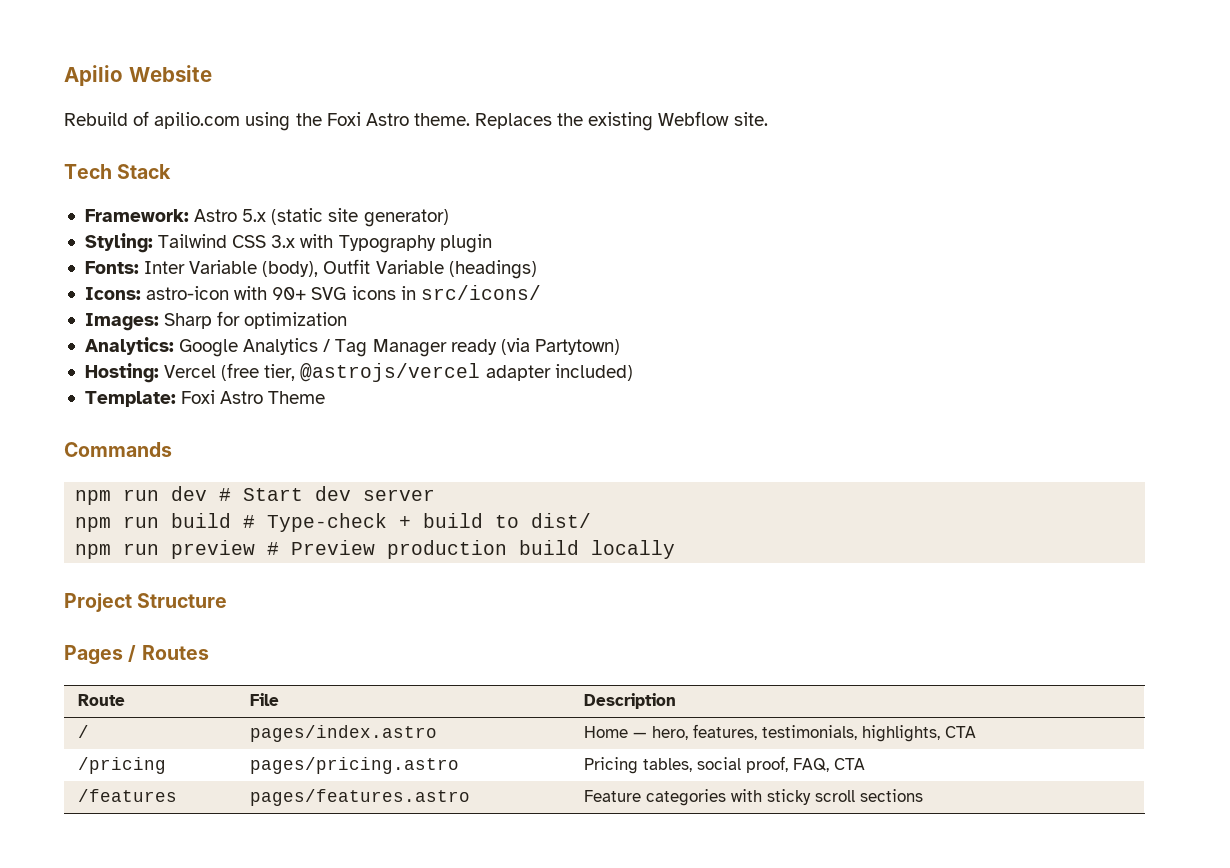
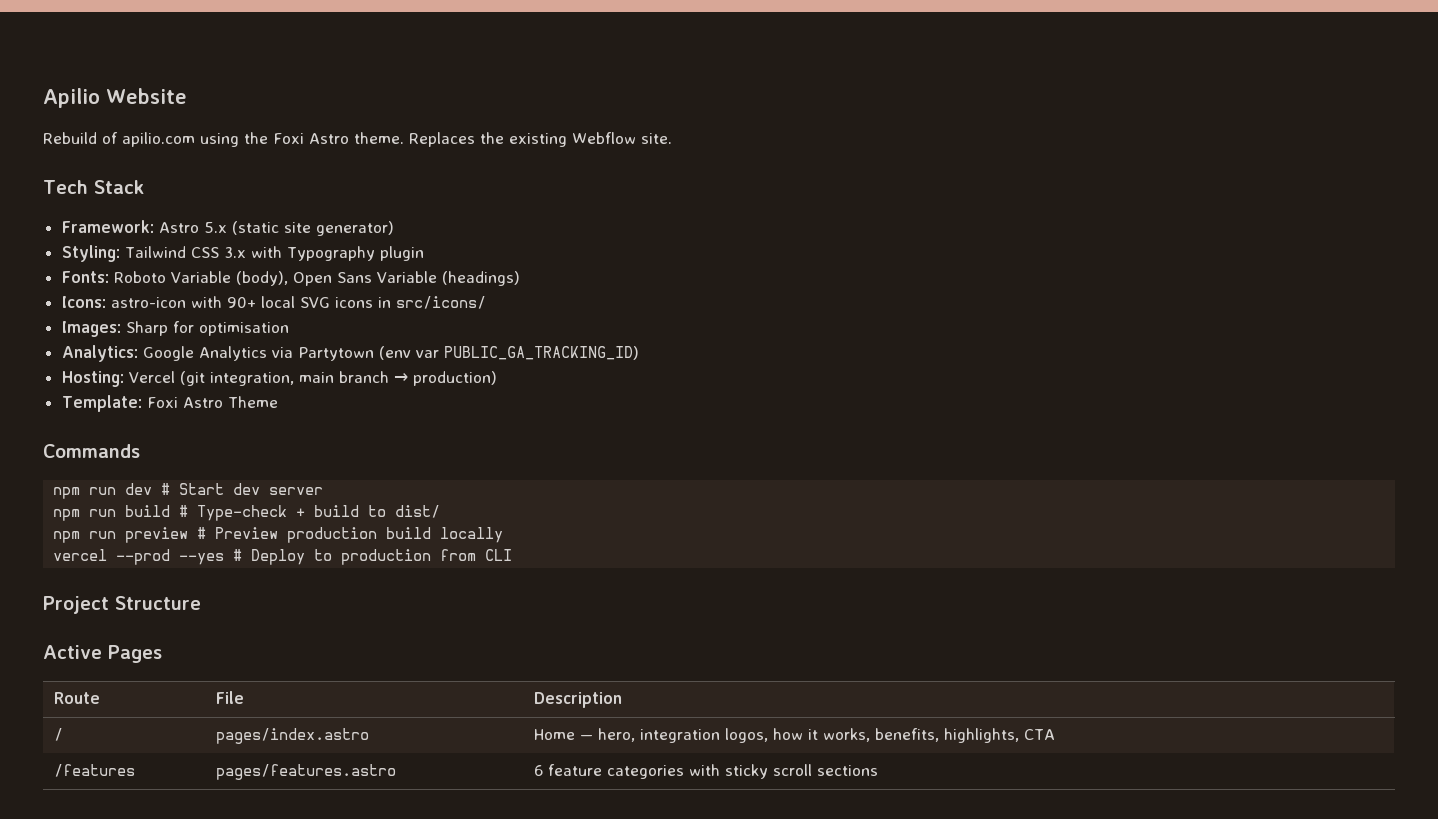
- Fonts: Inter Variable (body), Outfit Variable (headings)
+ Fonts: Roboto Variable (body), Open Sans Variable (headings)
- Icons: astro-icon with 90+ SVG icons in src/icons/
+ Icons: astro-icon with 90+ local SVG icons in src/icons/
- Images: Sharp for optimization
+ Images: Sharp for optimisation
- Analytics: Google Analytics / Tag Manager ready (via Partytown)
- Hosting: Vercel (free tier, @astrojs/vercel adapter included)
+ Analytics: Google Analytics via Partytown (env var PUBLIC_GA_TRACKING_ID)
+ Hosting: Vercel (git integration, main branch → production)
+ vercel --prod --yes # Deploy to production from CLI
- Pages / Routes
+ Active Pages
- / | pages/index.astro | Home — hero, features, testimonials, highlights, CTA
- /pricing | pages/pricing.astro | Pricing tables, social proof, FAQ, CTA
+ / | pages/index.astro | Home — hero, integration logos, how it works, benefits, highlights, CTA
- /features | pages/features.astro | Feature categories with sticky scroll sections
+ /features | pages/features.astro | 6 feature categories with sticky scroll sections

